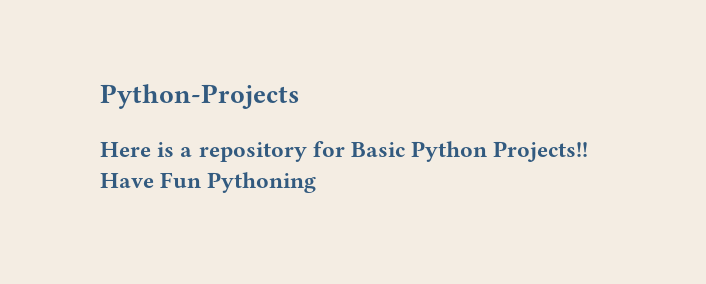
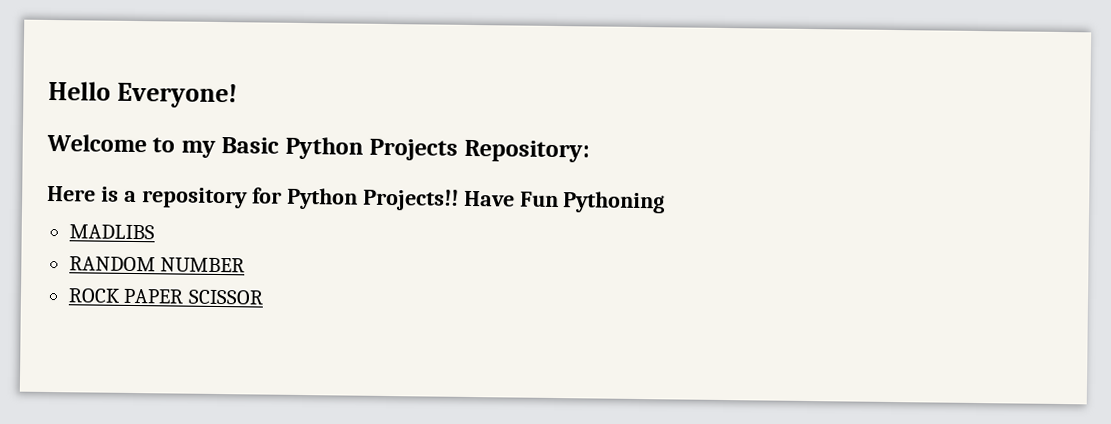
- Python-Projects
+ Hello Everyone!
+ Welcome to my Basic Python Projects Repository:
- Here is a repository for Basic Python Projects!!
+ Here is a repository for Python Projects!!
+ MADLIBS
+ RANDOM NUMBER
+ ROCK PAPER SCISSOR

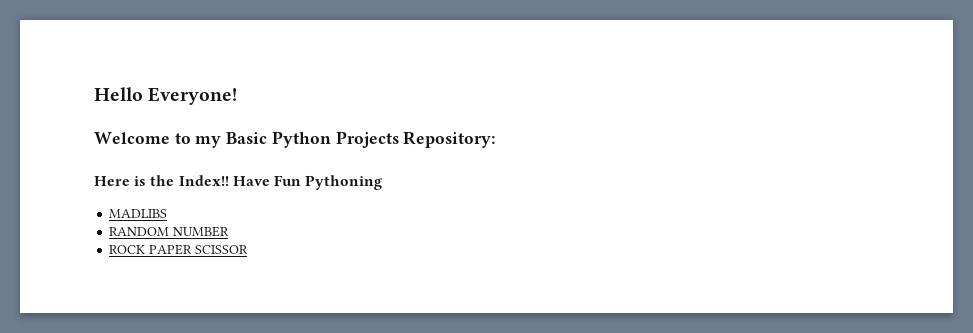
- Here is a repository for Python Projects!!
+ Here is the Index!!

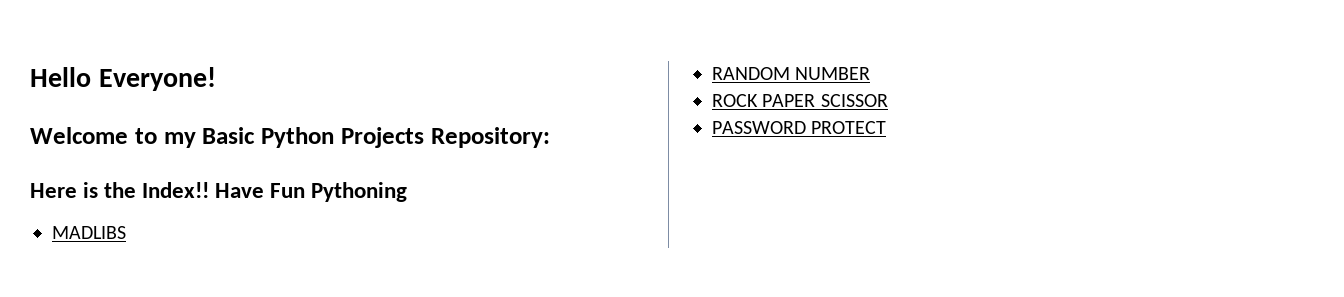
+ PASSWORD PROTECT

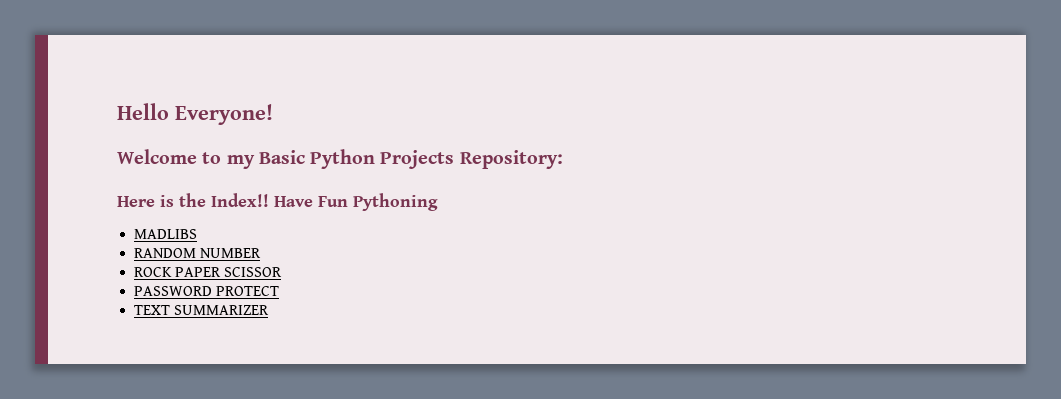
+ TEXT SUMMARIZER

